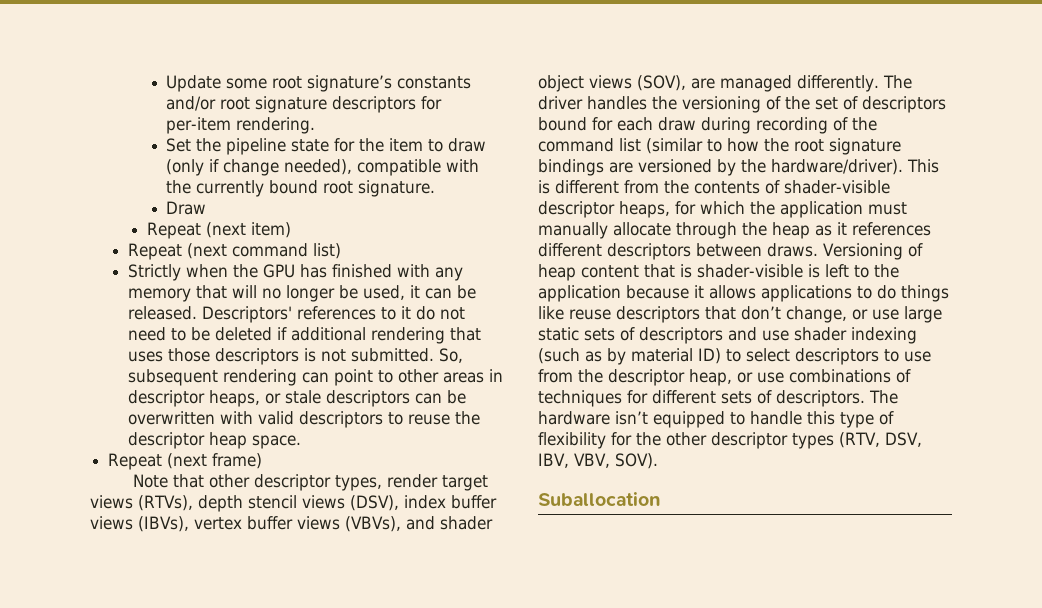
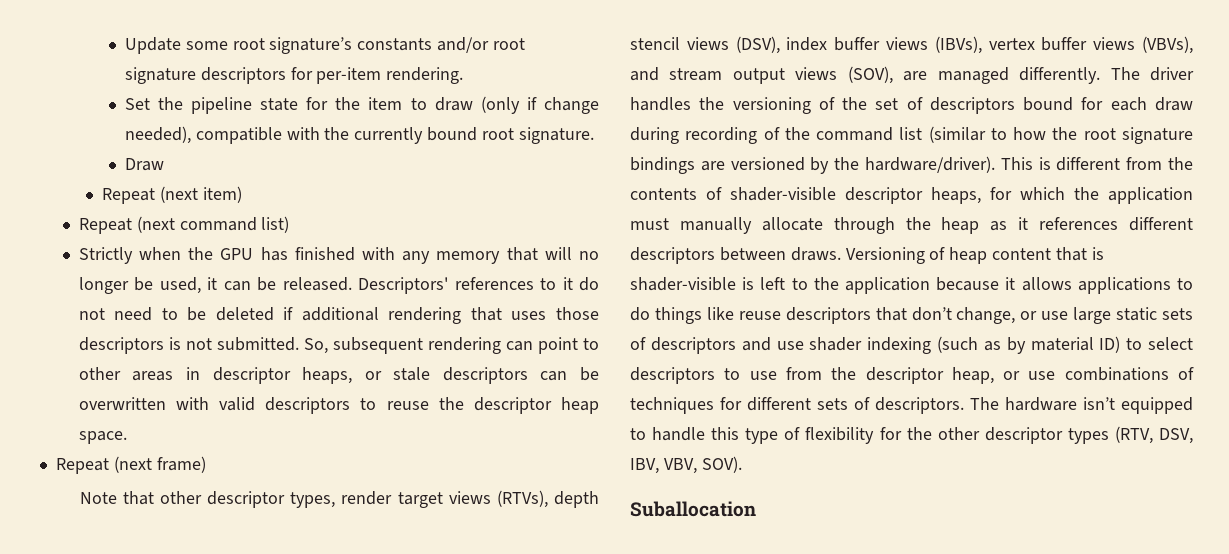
- Note that other descriptor types, render target views (RTVs), depth stencil views (DSV), index buffer views (IBVs), vertex buffer views (VBVs), and shader object views (SOV), are managed differently.
+ Note that other descriptor types, render target views (RTVs), depth stencil views (DSV), index buffer views (IBVs), vertex buffer views (VBVs), and stream output views (SOV), are managed differently.

